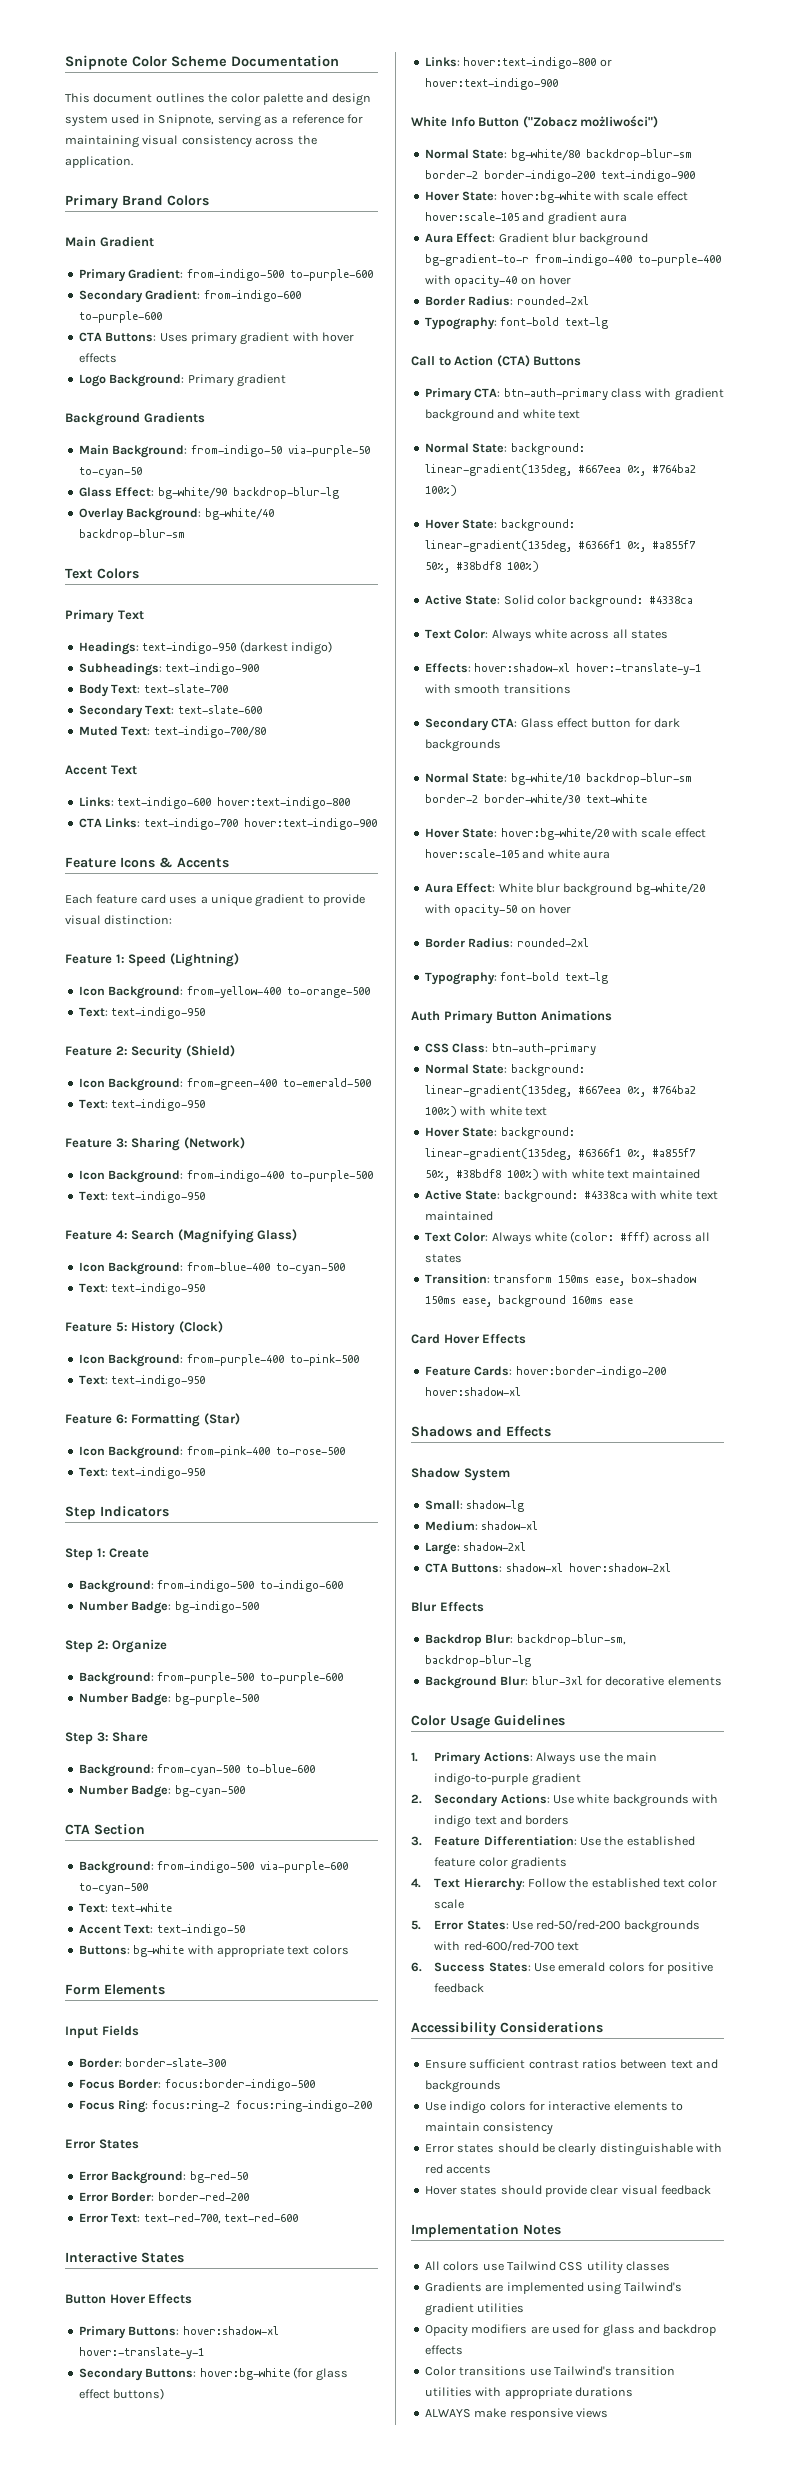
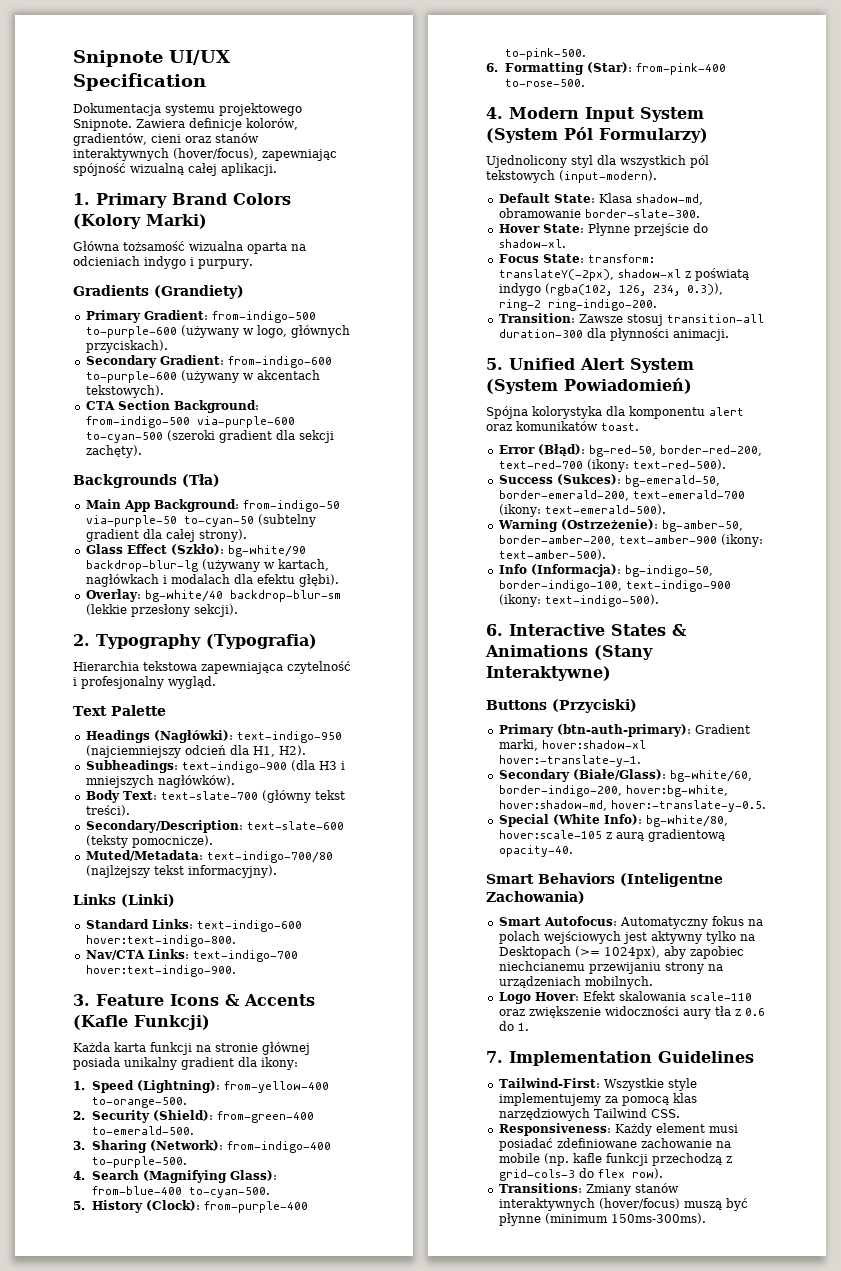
- Snipnote Color Scheme Documentation
- This document outlines the color palette and design system used in Snipnote, serving as a reference for maintaining visual consistency across the application.
- Primary Brand Colors
- Main Gradient
+ Snipnote UI/UX Specification
+ Dokumentacja systemu projektowego Snipnote. Zawiera definicje kolorów, gradientów, cieni oraz stanów interaktywnych (hover/focus), zapewniając spójność wizualną całej aplikacji.
+ 1. Primary Brand Colors (Kolory Marki)
+ Główna tożsamość wizualna oparta na odcieniach indygo i purpury.
+ Gradients (Grandiety)
- Primary Gradient: from-indigo-500 to-purple-600
+ Primary Gradient: from-indigo-500 to-purple-600 (używany w logo, głównych przyciskach).
- Secondary Gradient: from-indigo-600 to-purple-600
- CTA Buttons: Uses primary gradient with hover effects
- Logo Background: Primary gradient
- Background Gradients
- Main Background: from-indigo-50 via-purple-50 to-cyan-50
- Glass Effect: bg-white/90 backdrop-blur-lg
- Overlay Background: bg-white/40 backdrop-blur-sm
- Text Colors
- Primary Text
- Headings: text-indigo-950 (darkest indigo)
- Subheadings: text-indigo-900
- Body Text: text-slate-700
- Secondary Text: text-slate-600
- Muted Text: text-indigo-700/80
- Accent Text
- Links: text-indigo-600 hover:text-indigo-800
- CTA Links: text-indigo-700 hover:text-indigo-900
- Feature Icons & Accents
- Each feature card uses a unique gradient to provide visual distinction:
- Feature 1: Speed (Lightning)
- Icon Background: from-yellow-400 to-orange-500
- Text: text-indigo-950
- Feature 2: Security (Shield)
- Icon Background: from-green-400 to-emerald-500
- Text: text-indigo-950
- Feature 3: Sharing (Network)
- Icon Background: from-indigo-400 to-purple-500
- Text: text-indigo-950
- Feature 4: Search (Magnifying Glass)
- Icon Background: from-blue-400 to-cyan-500
- Text: text-indigo-950
- Feature 5: History (Clock)
- Icon Background: from-purple-400 to-pink-500
- Text: text-indigo-950
- Feature 6: Formatting (Star)
- Icon Background: from-pink-400 to-rose-500
- Text: text-indigo-950
- Step Indicators
- Step 1: Create
- Background: from-indigo-500 to-indigo-600
- Number Badge: bg-indigo-500
- Step 2: Organize
- Background: from-purple-500 to-purple-600
- Number Badge: bg-purple-500
- Step 3: Share
- Background: from-cyan-500 to-blue-600
- Number Badge: bg-cyan-500
- CTA Section
- Background: from-indigo-500 via-purple-600 to-cyan-500
- Text: text-white
- Accent Text: text-indigo-50
- Buttons: bg-white with appropriate text colors
- Form Elements
- Input Fields
- Border: border-slate-300
- Focus Border: focus:border-indigo-500
- Focus Ring: focus:ring-2 focus:ring-indigo-200
- Error States
- Error Background: bg-red-50
- Error Border: border-red-200
- Error Text: text-red-700, text-red-600
- Interactive States
- Button Hover Effects
- Primary Buttons: hover:shadow-xl hover:-translate-y-1
- Secondary Buttons: hover:bg-white (for glass effect buttons)
- Links: hover:text-indigo-800 or hover:text-indigo-900
- White Info Button ("Zobacz możliwości")
- Normal State: bg-white/80 backdrop-blur-sm border-2 border-indigo-200 text-indigo-900
- Hover State: hover:bg-white with scale effect hover:scale-105 and gradient aura
- Aura Effect: Gradient blur background bg-gradient-to-r from-indigo-400 to-purple-400 with opacity-40 on hover
- Border Radius: rounded-2xl
- Typography: font-bold text-lg
- Call to Action (CTA) Buttons
- Primary CTA: btn-auth-primary class with gradient background and white text
- Normal State: background: linear-gradient(135deg, #667eea 0%, #764ba2 100%)
- Hover State: background: linear-gradient(135deg, #6366f1 0%, #a855f7 50%, #38bdf8 100%)
- Active State: Solid color background: #4338ca
- Text Color: Always white across all states
- Effects: hover:shadow-xl hover:-translate-y-1 with smooth transitions
- Secondary CTA: Glass effect button for dark backgrounds
- Normal State: bg-white/10 backdrop-blur-sm border-2 border-white/30 text-white
- Hover State: hover:bg-white/20 with scale effect hover:scale-105 and white aura
- Aura Effect: White blur background bg-white/20 with opacity-50 on hover
- Border Radius: rounded-2xl
- Typography: font-bold text-lg
- Auth Primary Button Animations
- CSS Class: btn-auth-primary
- Normal State: background: linear-gradient(135deg, #667eea 0%, #764ba2 100%) with white text
- Hover State: background: linear-gradient(135deg, #6366f1 0%, #a855f7 50%, #38bdf8 100%) with white text maintained
- Active State: background: #4338ca with white text maintained
- Text Color: Always white (color: #fff) across all states
- Transition: transform 150ms ease, box-shadow 150ms ease, background 160ms ease
- Card Hover Effects
- Feature Cards: hover:border-indigo-200 hover:shadow-xl
- Shadows and Effects
- Shadow System
- Small: shadow-lg
- Medium: shadow-xl
- Large: shadow-2xl
- CTA Buttons: shadow-xl hover:shadow-2xl
- Blur Effects
- Backdrop Blur: backdrop-blur-sm, backdrop-blur-lg
- Background Blur: blur-3xl for decorative elements
- Color Usage Guidelines
- 1. Primary Actions: Always use the main indigo-to-purple gradient
- 2. Secondary Actions: Use white backgrounds with indigo text and borders
- 3. Feature Differentiation: Use the established feature color gradients
- 4. Text Hierarchy: Follow the established text color scale
- 5. Error States: Use red-50/red-200 backgrounds with red-600/red-700 text
- 6. Success States: Use emerald colors for positive feedback
- Accessibility Considerations
- Ensure sufficient contrast ratios between text and backgrounds
- Use indigo colors for interactive elements to maintain consistency
- Error states should be clearly distinguishable with red accents
- Hover states should provide clear visual feedback
- Implementation Notes
- All colors use Tailwind CSS utility classes
- Gradients are implemented using Tailwind's gradient utilities
- Opacity modifiers are used for glass and backdrop effects
- Color transitions use Tailwind's transition utilities with appropriate durations
- ALWAYS make responsive views
+ Secondary Gradient: from-indigo-600 to-purple-600 (używany w akcentach tekstowych).
+ CTA Section Background: from-indigo-500 via-purple-600 to-cyan-500 (szeroki gradient dla sekcji zachęty).
+ Backgrounds (Tła)
+ Main App Background: from-indigo-50 via-purple-50 to-cyan-50 (subtelny gradient dla całej strony).
+ Glass Effect (Szkło): bg-white/90 backdrop-blur-lg (używany w kartach, nagłówkach i modalach dla efektu głębi).
+ Overlay: bg-white/40 backdrop-blur-sm (lekkie przesłony sekcji).
+ 2. Typography (Typografia)
+ Hierarchia tekstowa zapewniająca czytelność i profesjonalny wygląd.
+ Text Palette
+ Headings (Nagłówki): text-indigo-950 (najciemniejszy odcień dla H1, H2).
+ Subheadings: text-indigo-900 (dla H3 i mniejszych nagłówków).
+ Body Text: text-slate-700 (główny tekst treści).
+ Secondary/Description: text-slate-600 (teksty pomocnicze).
+ Muted/Metadata: text-indigo-700/80 (najlżejszy tekst informacyjny).
+ Links (Linki)
+ Standard Links: text-indigo-600 hover:text-indigo-800.
+ Nav/CTA Links: text-indigo-700 hover:text-indigo-900.
+ 3. Feature Icons & Accents (Kafle Funkcji)
+ Każda karta funkcji na stronie głównej posiada unikalny gradient dla ikony:
+ 1. Speed (Lightning): from-yellow-400 to-orange-500.
+ 2. Security (Shield): from-green-400 to-emerald-500.
+ 3. Sharing (Network): from-indigo-400 to-purple-500.
+ 4. Search (Magnifying Glass): from-blue-400 to-cyan-500.
+ 5. History (Clock): from-purple-400 to-pink-500.
+ 6. Formatting (Star): from-pink-400 to-rose-500.
+ 4. Modern Input System (System Pól Formularzy)
+ Ujednolicony styl dla wszystkich pól tekstowych (input-modern).
+ Default State: Klasa shadow-md, obramowanie border-slate-300.
+ Hover State: Płynne przejście do shadow-xl.
+ Focus State: transform: translateY(-2px), shadow-xl z poświatą indygo (rgba(102, 126, 234, 0.3)), ring-2 ring-indigo-200.
+ Transition: Zawsze stosuj transition-all duration-300 dla płynności animacji.
+ 5. Unified Alert System (System Powiadomień)
+ Spójna kolorystyka dla komponentu alert oraz komunikatów toast.
+ Error (Błąd): bg-red-50, border-red-200, text-red-700 (ikony: text-red-500).
+ Success (Sukces): bg-emerald-50, border-emerald-200, text-emerald-700 (ikony: text-emerald-500).
+ Warning (Ostrzeżenie): bg-amber-50, border-amber-200, text-amber-900 (ikony: text-amber-500).
+ Info (Informacja): bg-indigo-50, border-indigo-100, text-indigo-900 (ikony: text-indigo-500).
+ 6. Interactive States & Animations (Stany Interaktywne)
+ Buttons (Przyciski)
+ Primary (btn-auth-primary): Gradient marki, hover:shadow-xl hover:-translate-y-1.
+ Secondary (Białe/Glass): bg-white/60, border-indigo-200, hover:bg-white, hover:shadow-md, hover:-translate-y-0.5.
+ Special (White Info): bg-white/80, hover:scale-105 z aurą gradientową opacity-40.
+ Smart Behaviors (Inteligentne Zachowania)
+ Smart Autofocus: Automatyczny fokus na polach wejściowych jest aktywny tylko na Desktopach (>= 1024px), aby zapobiec niechcianemu przewijaniu strony na urządzeniach mobilnych.
+ Logo Hover: Efekt skalowania scale-110 oraz zwiększenie widoczności aury tła z 0.6 do 1.
+ 7. Implementation Guidelines
+ Tailwind-First: Wszystkie style implementujemy za pomocą klas narzędziowych Tailwind CSS.
+ Responsiveness: Każdy element musi posiadać zdefiniowane zachowanie na mobile (np. kafle funkcji przechodzą z grid-cols-3 do flex row).
+ Transitions: Zmiany stanów interaktywnych (hover/focus) muszą być płynne (minimum 150ms-300ms).

